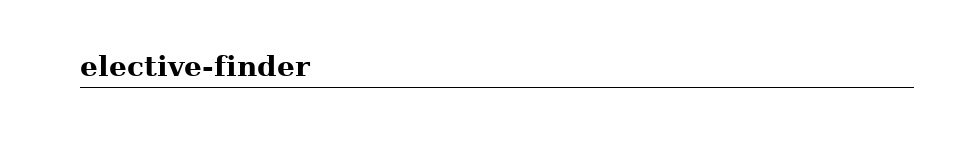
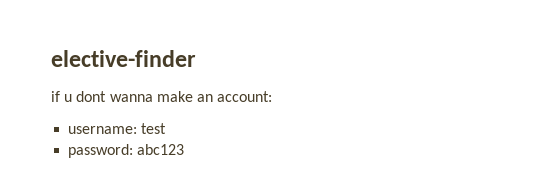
+ if u dont wanna make an account:
+ username: test
+ password: abc123

